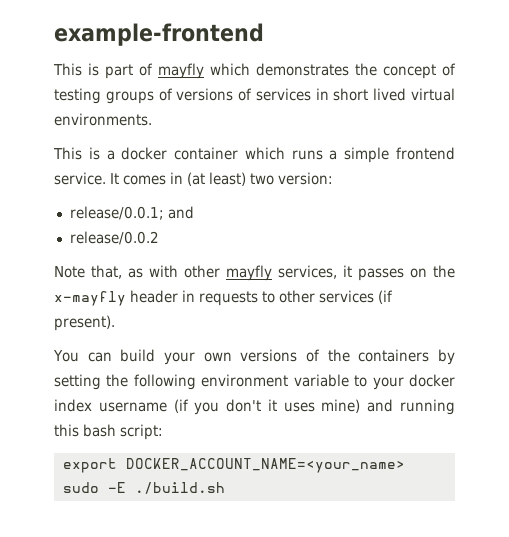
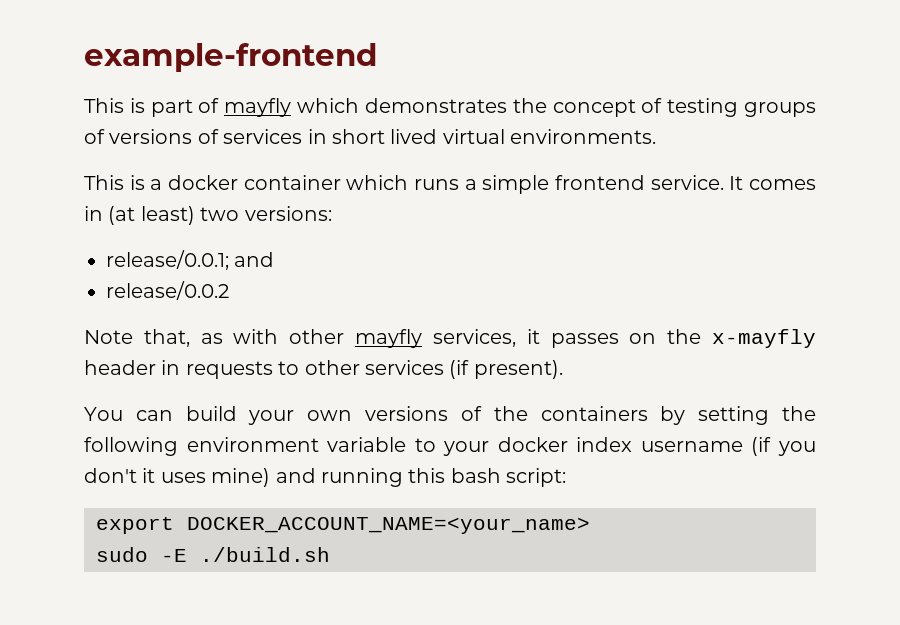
- It comes in (at least) two version:
+ It comes in (at least) two versions:

